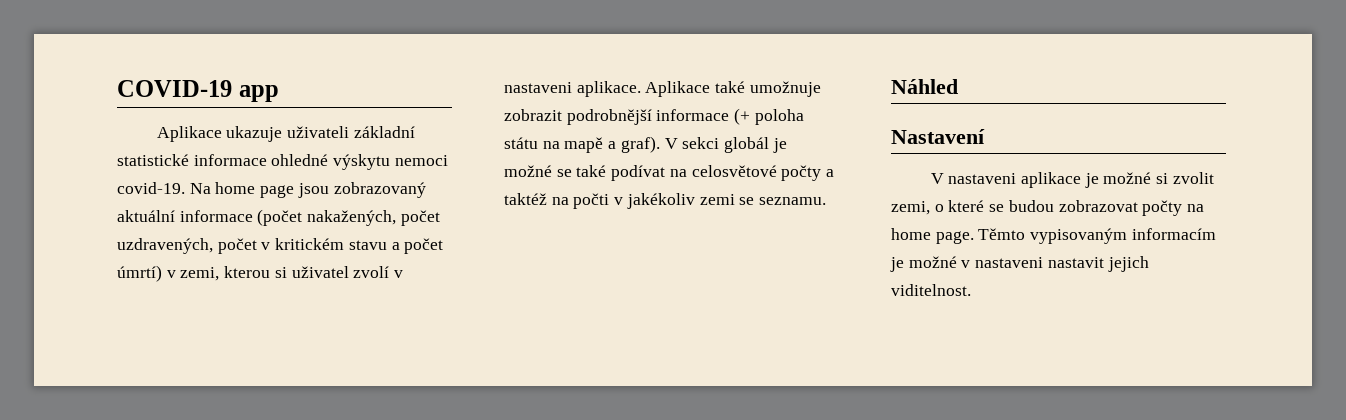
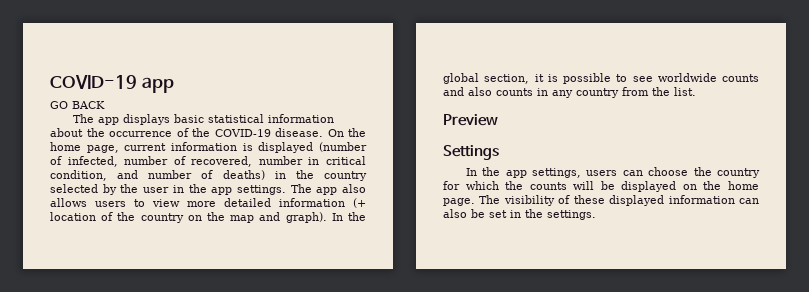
- Aplikace ukazuje uživateli základní statistické informace ohledné výskytu nemoci covid-19. Na home page jsou zobrazovaný aktuální informace (počet nakažených, počet uzdravených, počet v kritickém stavu a počet úmrtí) v zemi, kterou si uživatel zvolí v nastaveni aplikace. Aplikace také umožnuje zobrazit podrobnější informace (+ poloha státu na mapě a graf). V sekci globál je možné se také podívat na celosvětové počty a taktéž na počti v jakékoliv zemi se seznamu.
- Náhled
- Nastavení
- V nastaveni aplikace je možné si zvolit zemi, o které se budou zobrazovat počty na home page. Těmto vypisovaným informacím je možné v nastaveni nastavit jejich viditelnost.
+ GO BACK
+ The app displays basic statistical information about the occurrence of the COVID-19 disease. On the home page, current information is displayed (number of infected, number of recovered, number in critical condition, and number of deaths) in the country selected by the user in the app settings. The app also allows users to view more detailed information (+ location of the country on the map and graph). In the global section, it is possible to see worldwide counts and also counts in any country from the list.
+ Preview
+ Settings
+ In the app settings, users can choose the country for which the counts will be displayed on the home page. The visibility of these displayed information can also be set in the settings.

